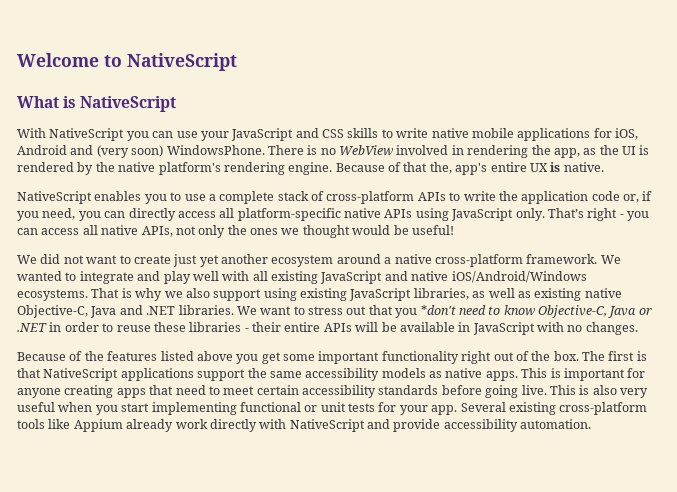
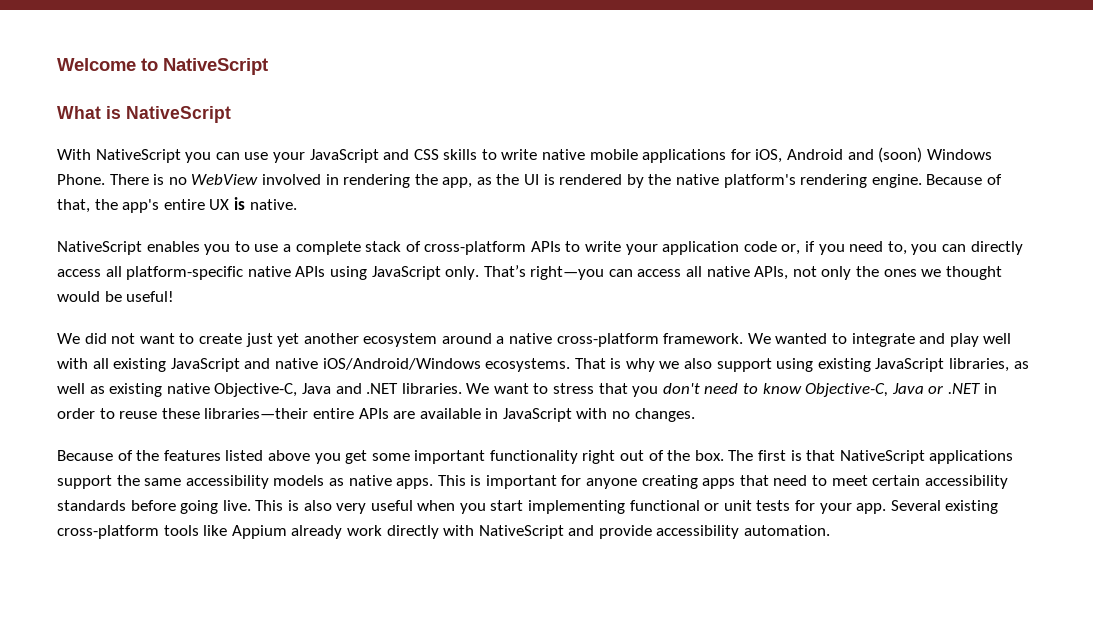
- With NativeScript you can use your JavaScript and CSS skills to write native mobile applications for iOS, Android and (very soon) WindowsPhone.
+ With NativeScript you can use your JavaScript and CSS skills to write native mobile applications for iOS, Android and (soon) Windows Phone.
- Because of that the, app's entire UX is native.
+ Because of that, the app's entire UX is native.
- NativeScript enables you to use a complete stack of cross-platform APIs to write the application code or, if you need, you can directly access all platform-specific native APIs using JavaScript only.
+ NativeScript enables you to use a complete stack of cross-platform APIs to write your application code or, if you need to, you can directly access all platform-specific native APIs using JavaScript only.
- That’s right - you can access all native APIs, not only the ones we thought would be useful!
+ That’s right—you can access all native APIs, not only the ones we thought would be useful!
- We want to stress out that you *don't need to know Objective-C, Java or .NET in order to reuse these libraries - their entire APIs will be available in JavaScript with no changes.
+ We want to stress that you don't need to know Objective-C, Java or .NET in order to reuse these libraries—their entire APIs are available in JavaScript with no changes.

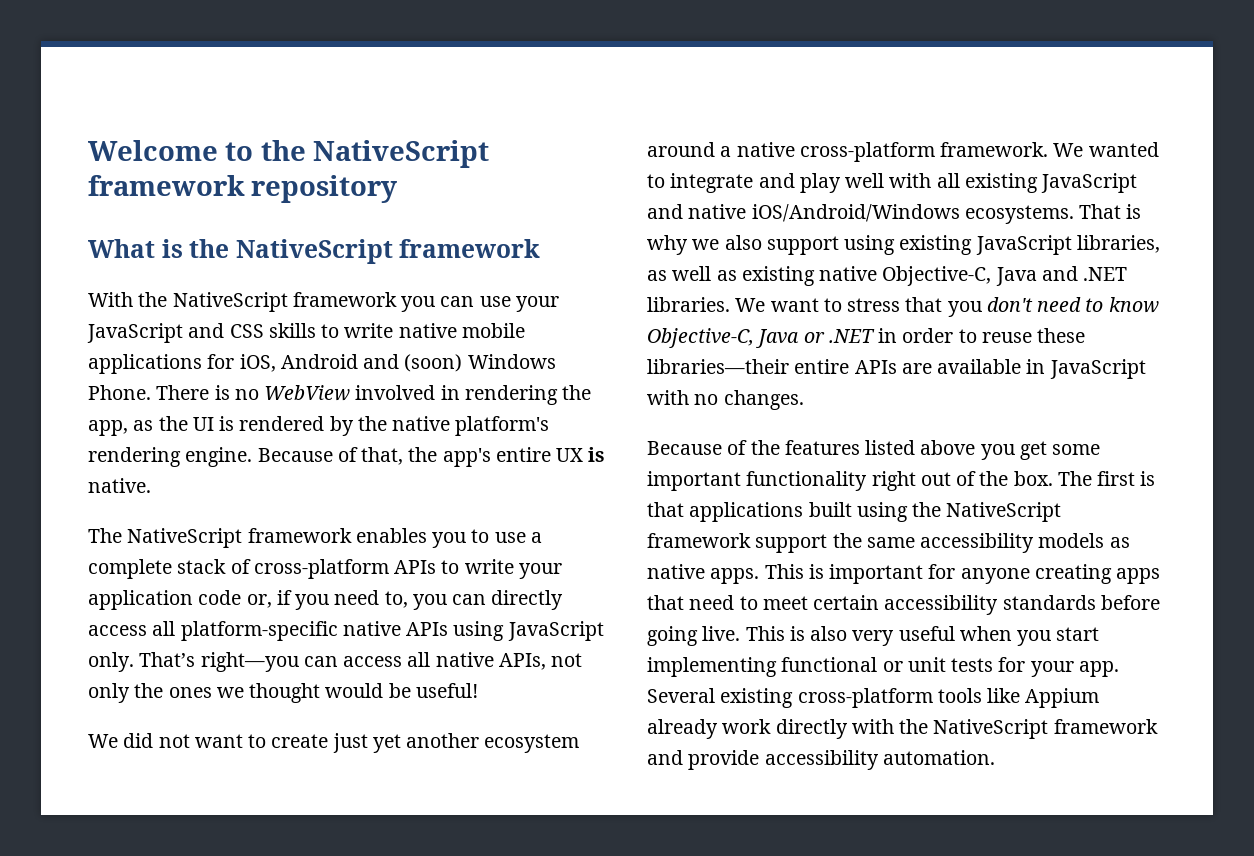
- Welcome to NativeScript
+ Welcome to the NativeScript framework repository
- What is NativeScript
+ What is the NativeScript framework
- With NativeScript you can use your JavaScript and CSS skills to write native mobile applications for iOS, Android and (soon) Windows Phone.
+ With the NativeScript framework you can use your JavaScript and CSS skills to write native mobile applications for iOS, Android and (soon) Windows Phone.
- NativeScript enables you to use a complete stack of cross-platform APIs to write your application code or, if you need to, you can directly access all platform-specific native APIs using JavaScript only.
+ The NativeScript framework enables you to use a complete stack of cross-platform APIs to write your application code or, if you need to, you can directly access all platform-specific native APIs using JavaScript only.
- The first is that NativeScript applications support the same accessibility models as native apps.
+ The first is that applications built using the NativeScript framework support the same accessibility models as native apps.
- Several existing cross-platform tools like Appium already work directly with NativeScript and provide accessibility automation.
+ Several existing cross-platform tools like Appium already work directly with the NativeScript framework and provide accessibility automation.

